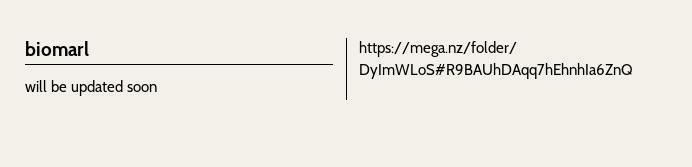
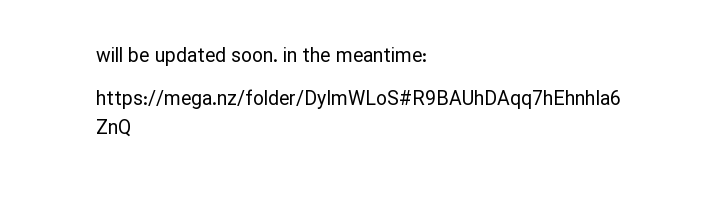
- biomarl
- will be updated soon
+ will be updated soon. in the meantime:

